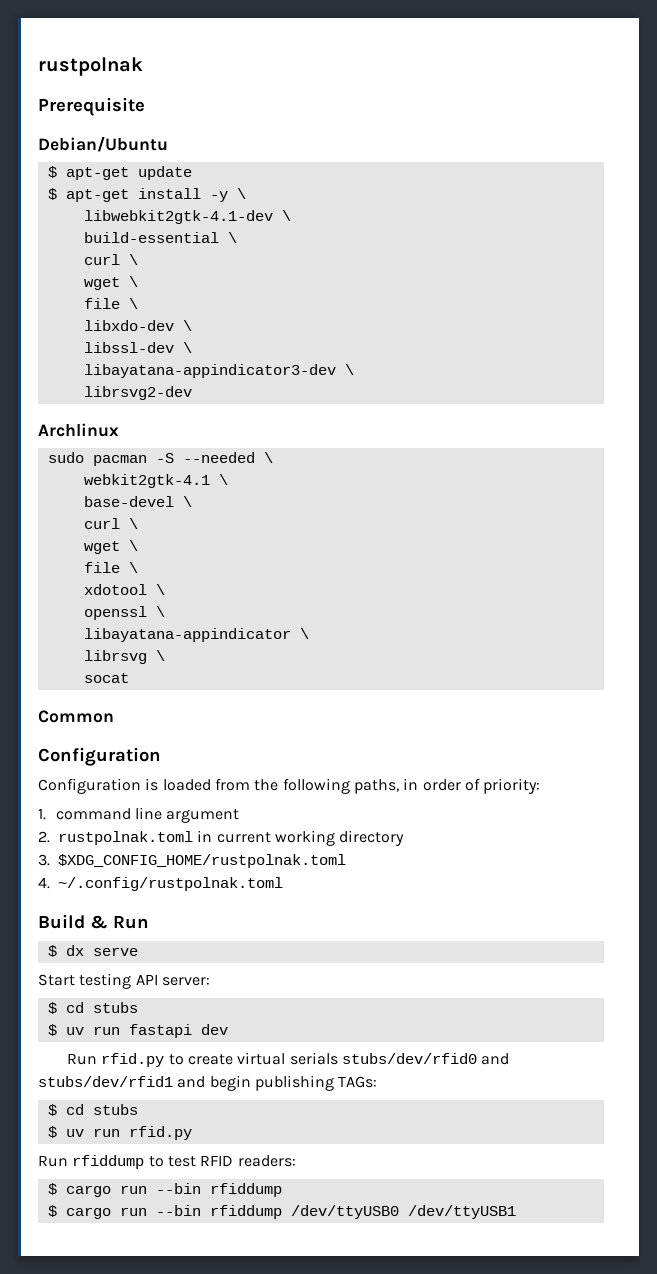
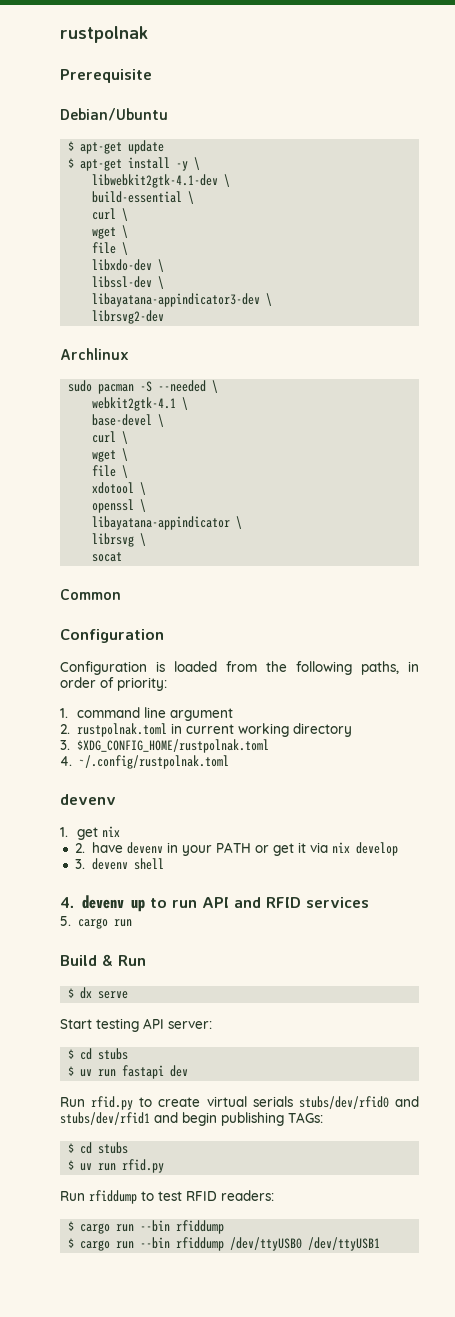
  4. ~/.config/rustpolnak.toml
+ devenv
+ 1. get nix
+ 2. have devenv in your PATH or get it via nix develop
+ 3. devenv shell
+ 4. devenv up to run API and RFID services
+ 5. cargo run

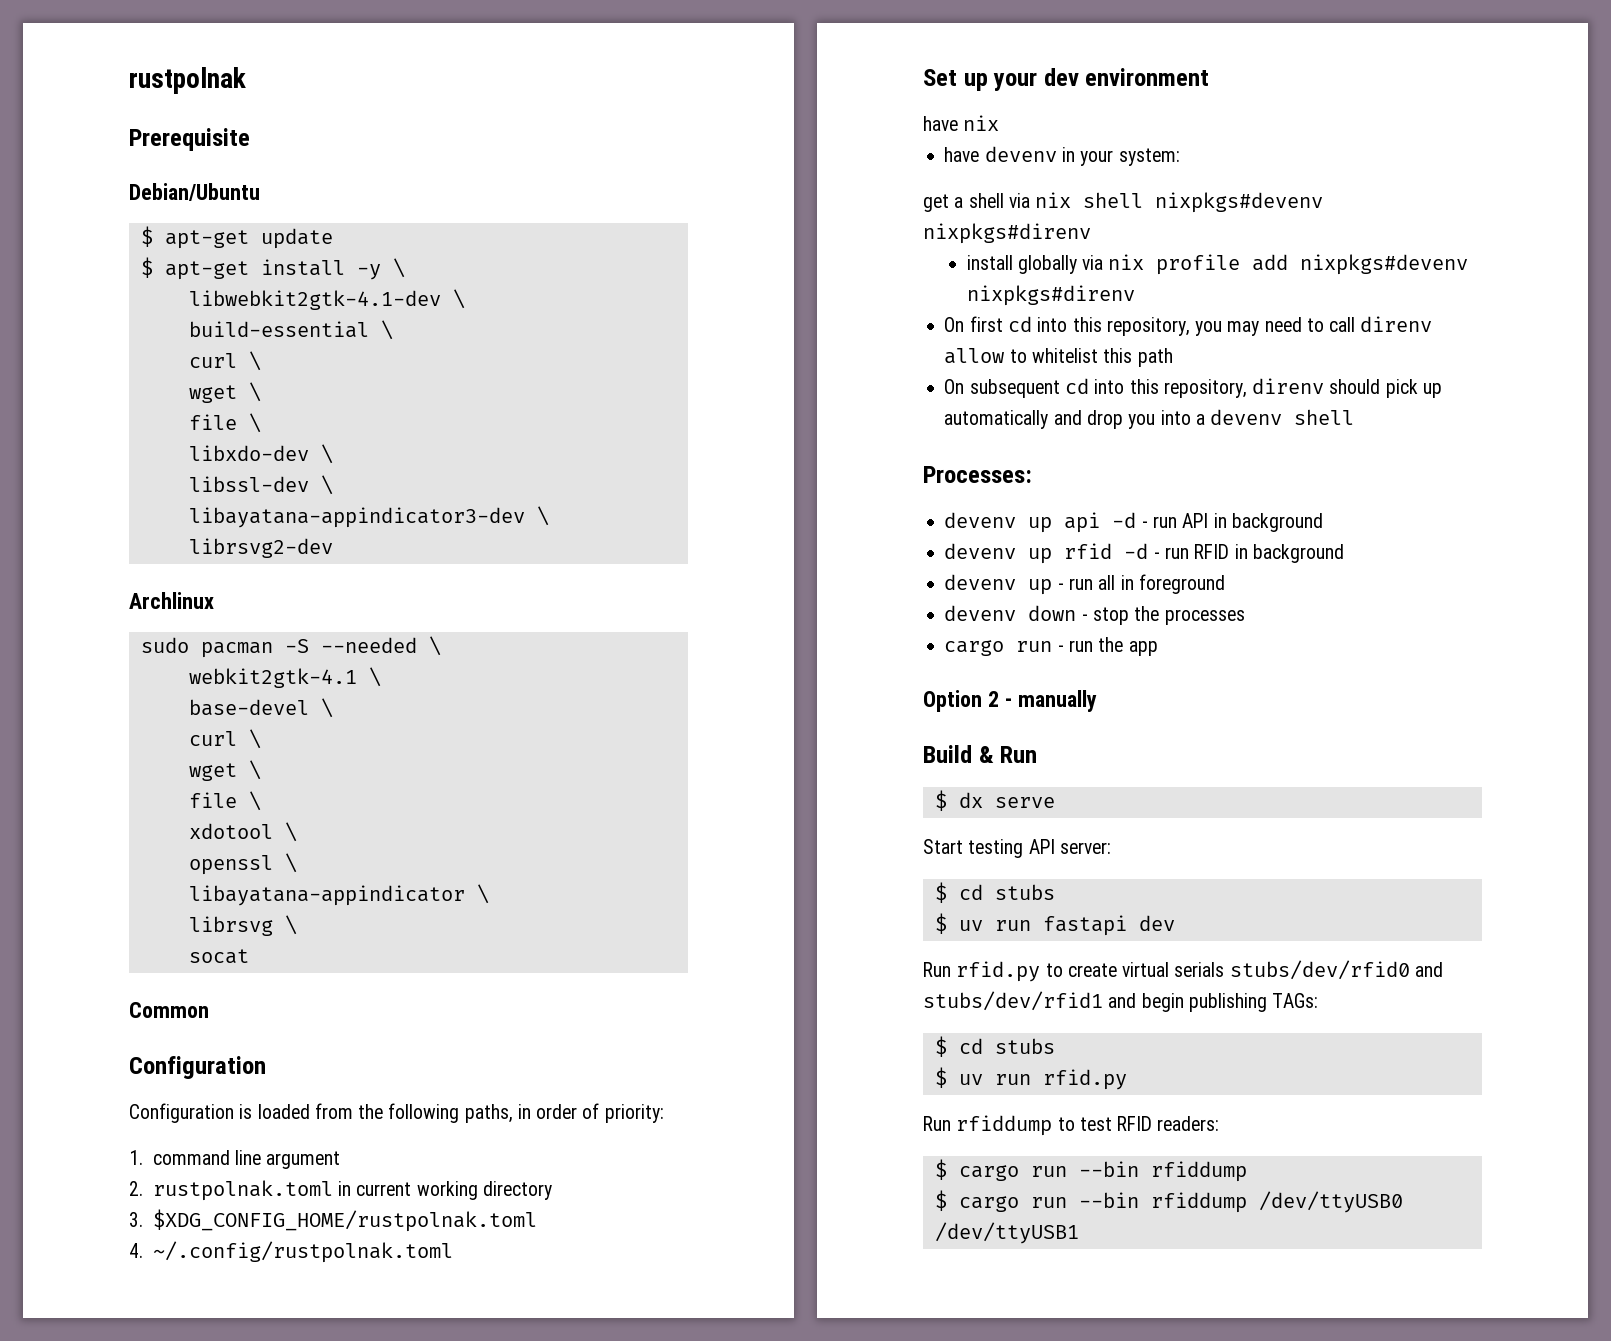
  4. ~/.config/rustpolnak.toml
- devenv
- 1. get nix
+ Set up your dev environment
+ have nix
- 2. have devenv in your PATH or get it via nix develop
- 3. devenv shell
+ have devenv in your system:
+ get a shell via nix shell nixpkgs#devenv nixpkgs#direnv
+ install globally via nix profile add nixpkgs#devenv nixpkgs#direnv
+ On first cd into this repository, you may need to call direnv allow to whitelist this path
+ On subsequent cd into this repository, direnv should pick up automatically and drop you into a devenv shell
- 4. devenv up to run API and RFID services
- 5. cargo run
+ Processes:
+ devenv up api -d - run API in background
+ devenv up rfid -d - run RFID in background
+ devenv up - run all in foreground
+ devenv down - stop the processes
+ cargo run - run the app
+ Option 2 - manually

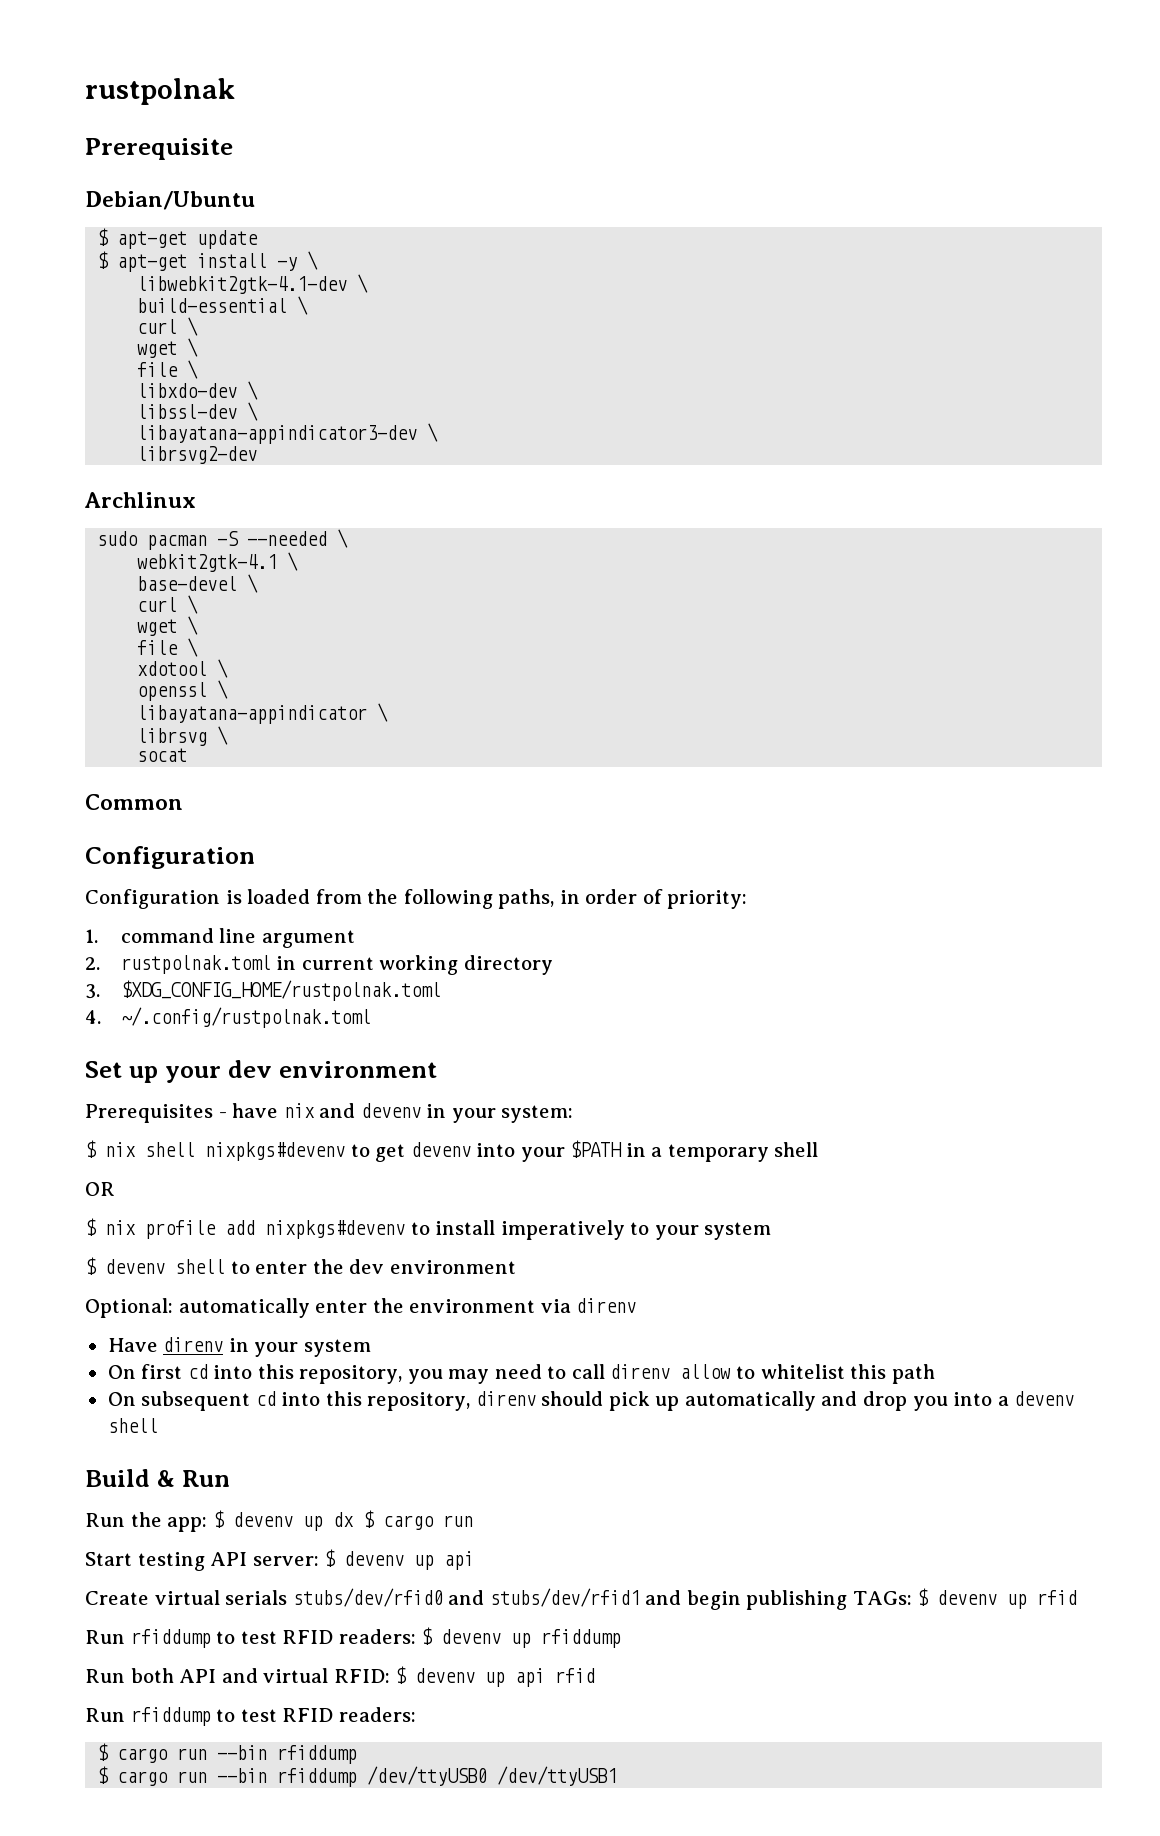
- have nix
- have devenv in your system:
+ Prerequisites - have nix and devenv in your system:
- get a shell via nix shell nixpkgs#devenv nixpkgs#direnv
- install globally via nix profile add nixpkgs#devenv nixpkgs#direnv
+ $ nix shell nixpkgs#devenv to get devenv into your $PATH in a temporary shell
+ OR
+ $ nix profile add nixpkgs#devenv to install imperatively to your system
+ $ devenv shell to enter the dev environment
+ Optional: automatically enter the environment via direnv
+ Have direnv in your system
- Processes:
- devenv up api -d - run API in background
- devenv up rfid -d - run RFID in background
- devenv up - run all in foreground
- devenv down - stop the processes
- cargo run - run the app
- Option 2 - manually
  Build & Run
- $ dx serve
- Start testing API server:
- $ cd stubs
- $ uv run fastapi dev
- Run rfid.py to create virtual serials stubs/dev/rfid0 and stubs/dev/rfid1 and begin publishing TAGs:
- $ cd stubs
- $ uv run rfid.py
+ Run the app: $ devenv up dx $ cargo run
+ Start testing API server: $ devenv up api
+ Create virtual serials stubs/dev/rfid0 and stubs/dev/rfid1 and begin publishing TAGs: $ devenv up rfid
+ Run rfiddump to test RFID readers: $ devenv up rfiddump
+ Run both API and virtual RFID: $ devenv up api rfid

